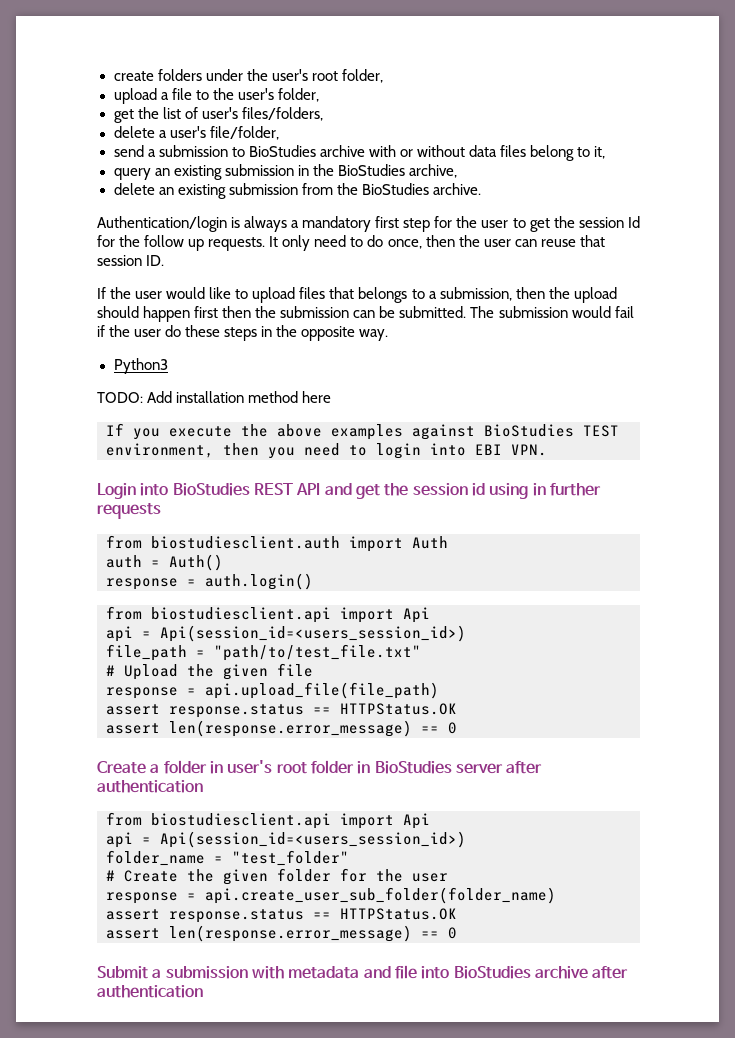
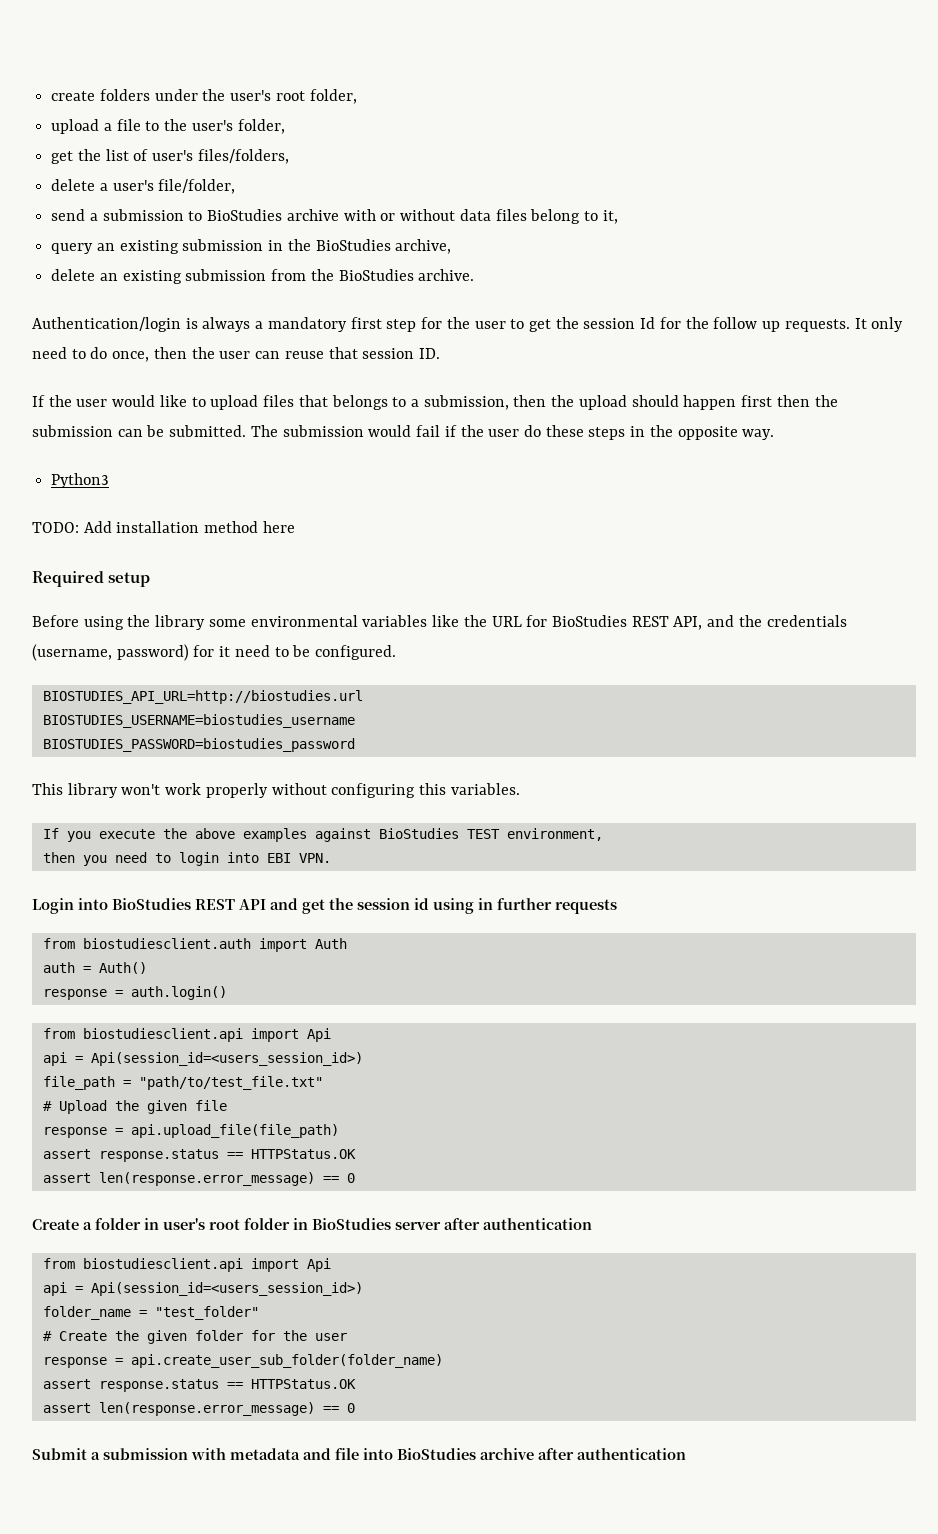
+ Required setup
+ Before using the library some environmental variables like the URL for BioStudies REST API, and the credentials (username, password) for it need to be configured.
+ BIOSTUDIES_API_URL=http://biostudies.url
+ BIOSTUDIES_USERNAME=biostudies_username
+ BIOSTUDIES_PASSWORD=biostudies_password
+ This library won't work properly without configuring this variables.
- If you execute the above examples against BioStudies TEST environment, then you need to login into EBI VPN.
+ If you execute the above examples against BioStudies TEST environment,
+ then you need to login into EBI VPN.

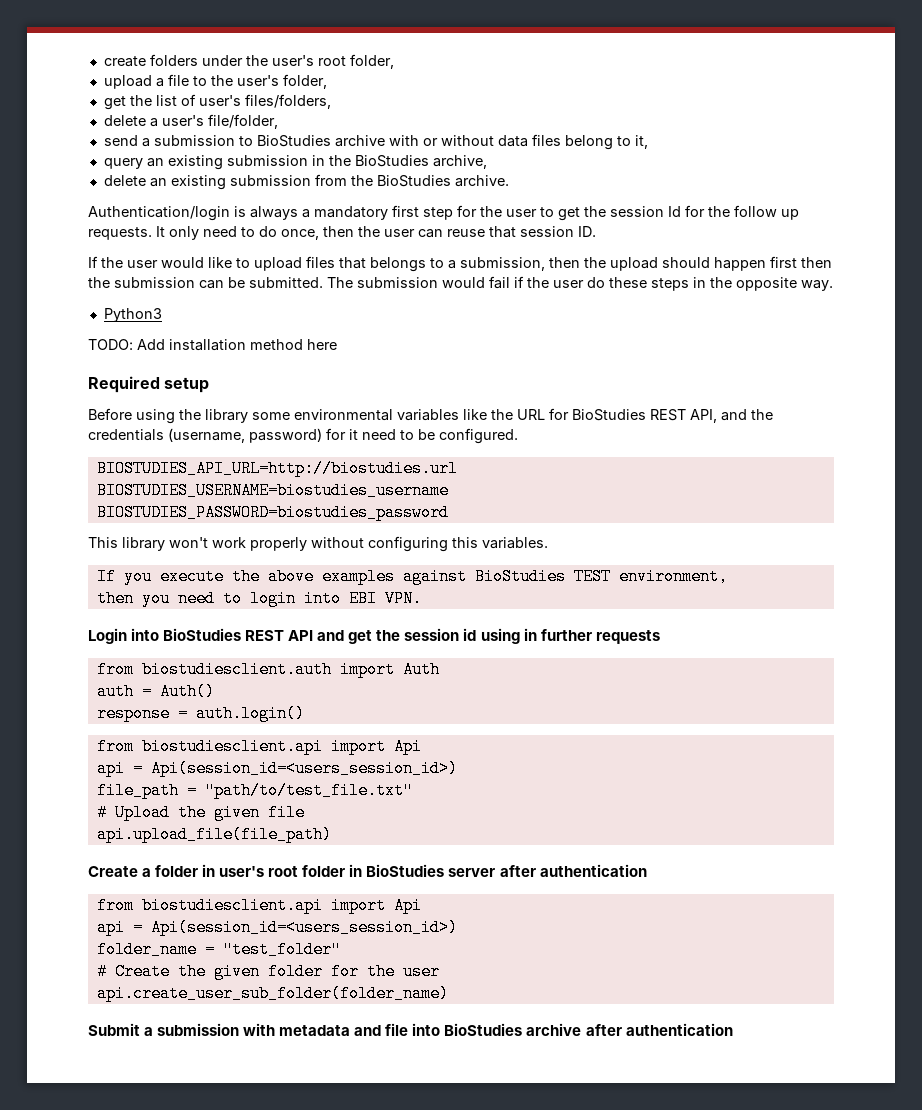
- response = api.upload_file(file_path)
- assert response.status == HTTPStatus.OK
- assert len(response.error_message) == 0
+ api.upload_file(file_path)
- response = api.create_user_sub_folder(folder_name)
- assert response.status == HTTPStatus.OK
- assert len(response.error_message) == 0
+ api.create_user_sub_folder(folder_name)

